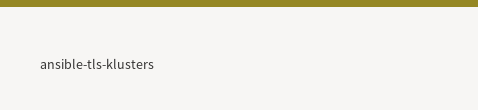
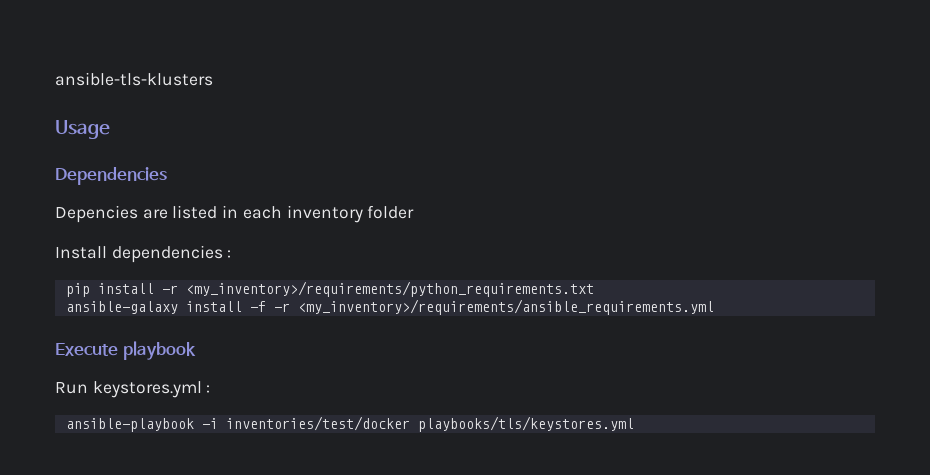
+ Usage
+ Dependencies
+ Depencies are listed in each inventory folder
+ Install dependencies :
+ pip install -r <my_inventory>/requirements/python_requirements.txt
+ ansible-galaxy install -f -r <my_inventory>/requirements/ansible_requirements.yml
+ Execute playbook
+ Run keystores.yml :
+ ansible-playbook -i inventories/test/docker playbooks/tls/keystores.yml

